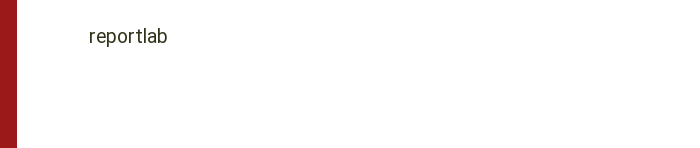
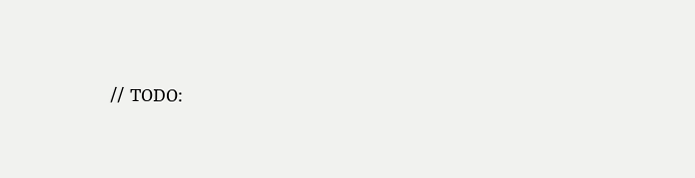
- reportlab
+ // TODO:

